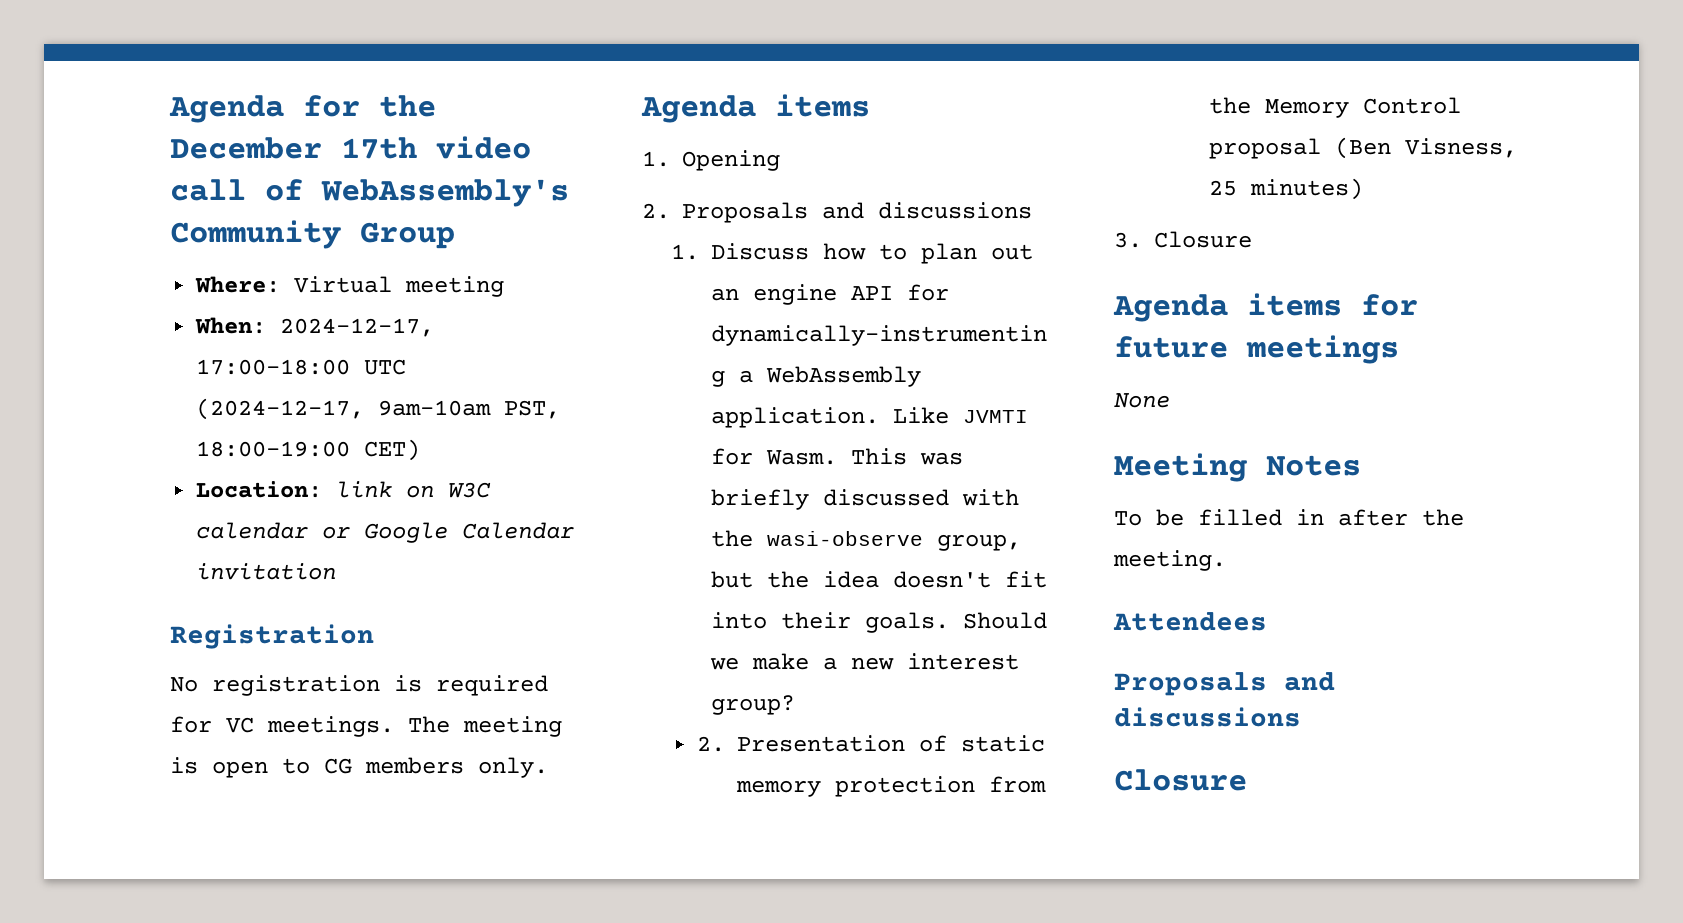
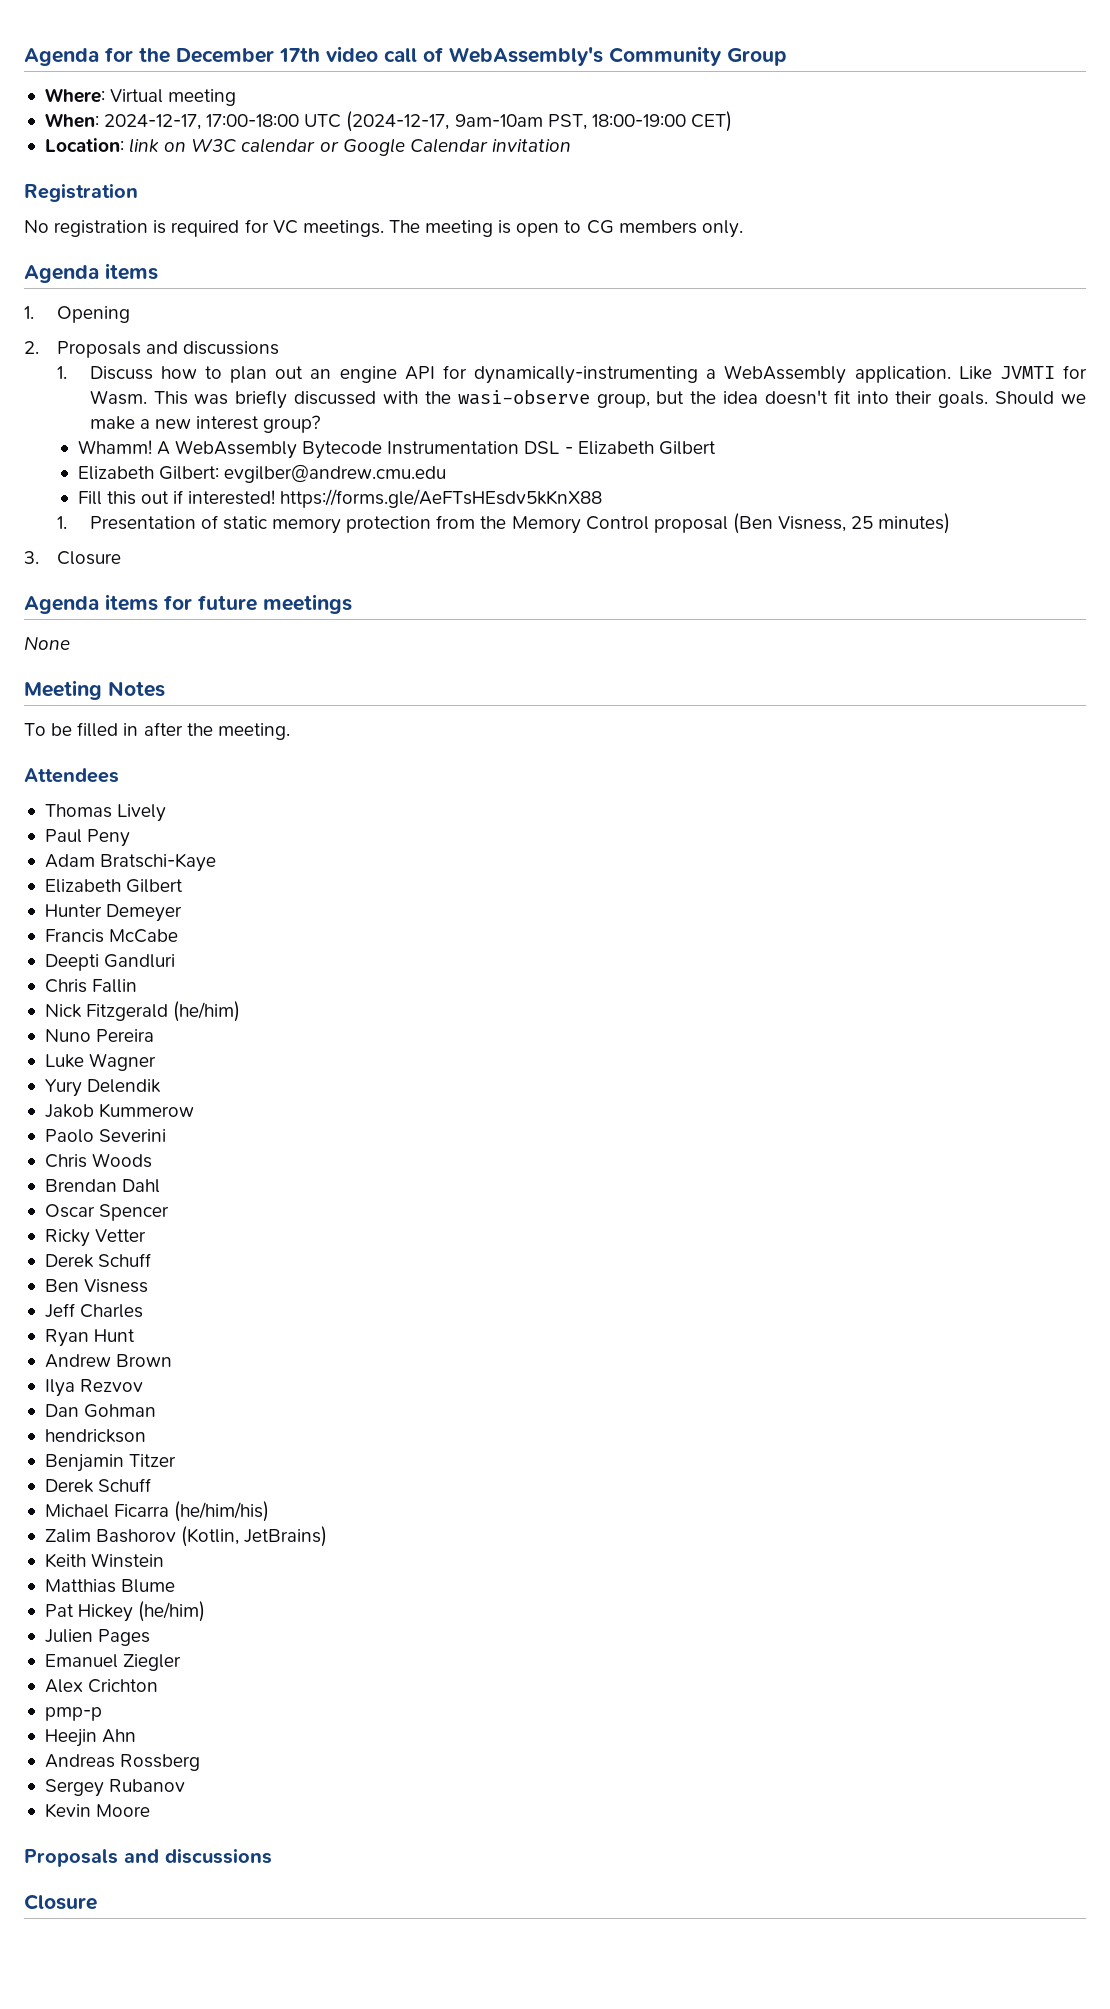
- 2. Presentation of static memory protection from the Memory Control proposal (Ben Visness, 25 minutes)
+ Whamm! A WebAssembly Bytecode Instrumentation DSL - Elizabeth Gilbert
+ Elizabeth Gilbert: evgilber@andrew.cmu.edu
+ Fill this out if interested! https://forms.gle/AeFTsHEsdv5kKnX88
+ 1. Presentation of static memory protection from the Memory Control proposal (Ben Visness, 25 minutes)
+ Thomas Lively
+ Paul Peny
+ Adam Bratschi-Kaye
+ Elizabeth Gilbert
+ Hunter Demeyer
+ Francis McCabe
+ Deepti Gandluri
+ Chris Fallin
+ Nick Fitzgerald (he/him)
+ Nuno Pereira
+ Luke Wagner
+ Yury Delendik
+ Jakob Kummerow
+ Paolo Severini
+ Chris Woods
+ Brendan Dahl
+ Oscar Spencer
+ Ricky Vetter
+ Derek Schuff
+ Ben Visness
+ Jeff Charles
+ Ryan Hunt
+ Andrew Brown
+ Ilya Rezvov
+ Dan Gohman
+ hendrickson
+ Benjamin Titzer
+ Derek Schuff
+ Michael Ficarra (he/him/his)
+ Zalim Bashorov (Kotlin, JetBrains)
+ Keith Winstein
+ Matthias Blume
+ Pat Hickey (he/him)
+ Julien Pages
+ Emanuel Ziegler
+ Alex Crichton
+ pmp-p
+ Heejin Ahn
+ Andreas Rossberg
+ Sergey Rubanov
+ Kevin Moore

